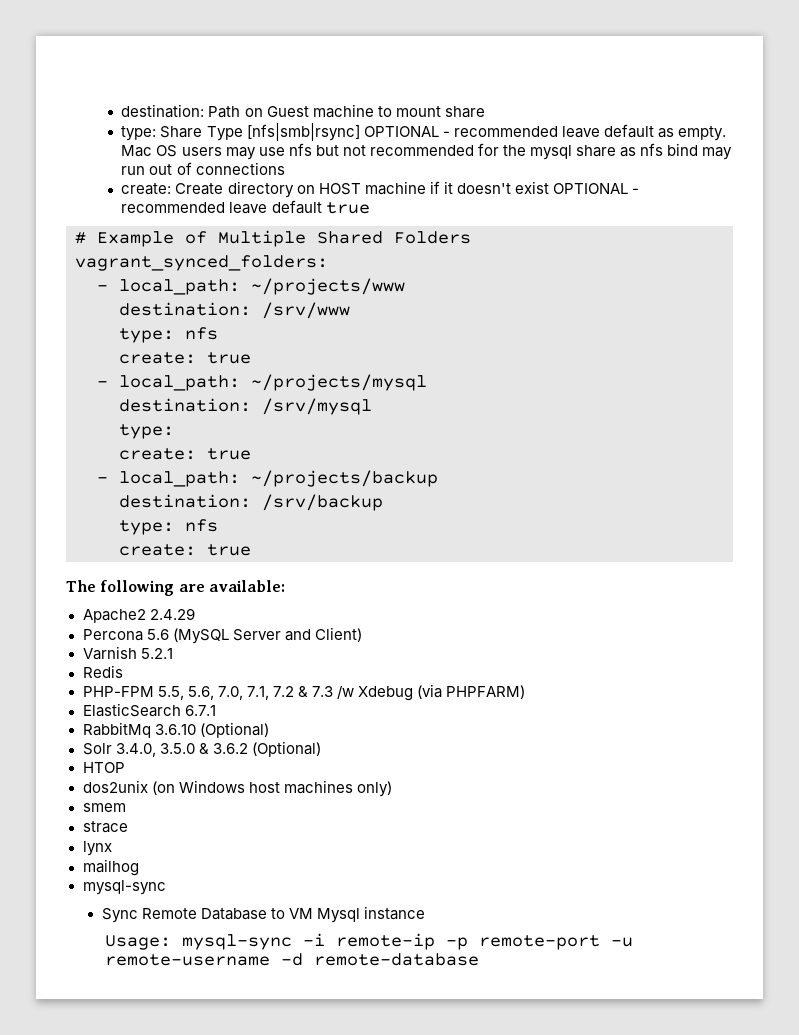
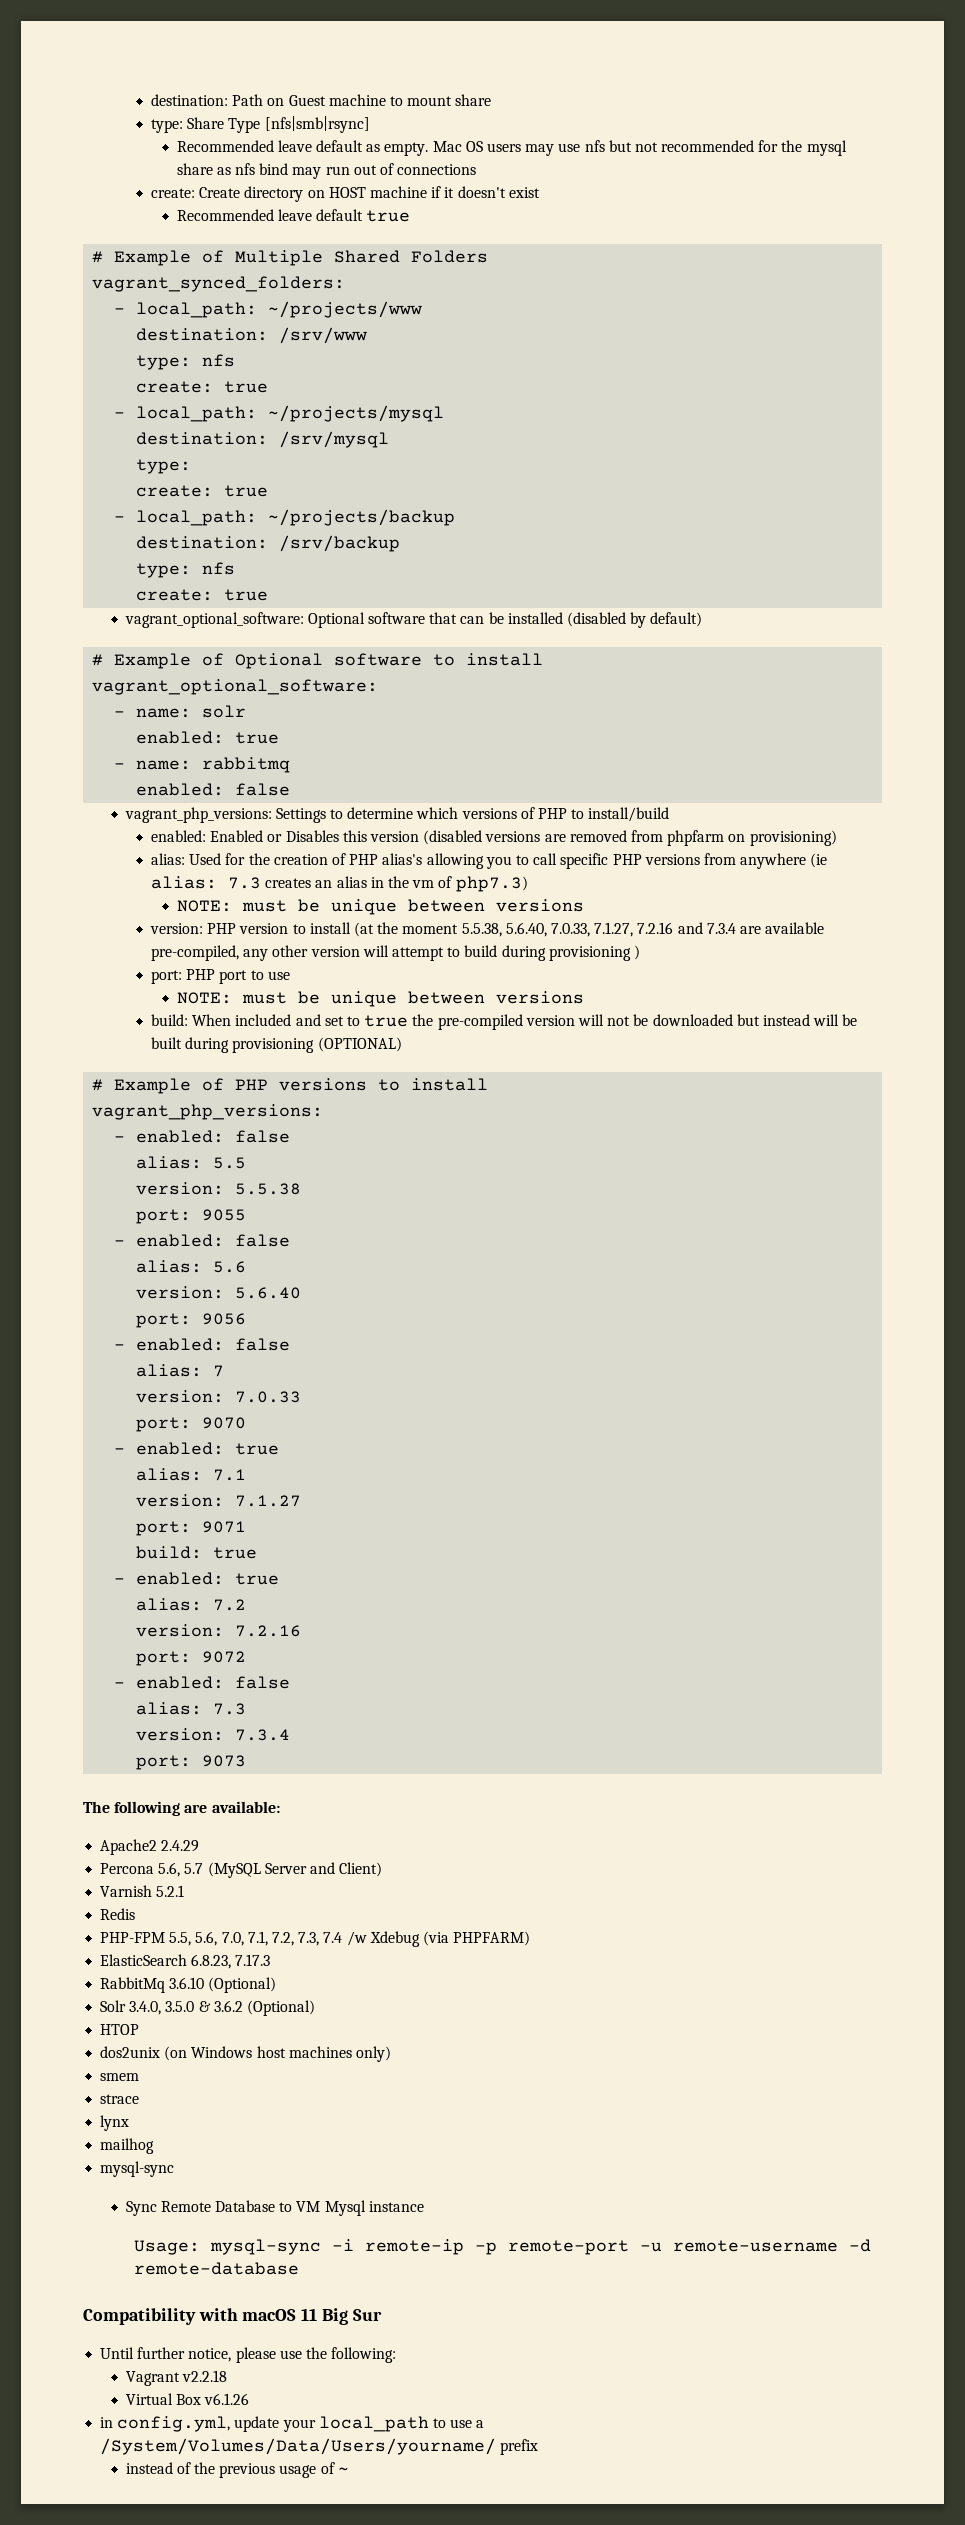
- type: Share Type [nfs|smb|rsync] OPTIONAL - recommended leave default as empty.
+ type: Share Type [nfs|smb|rsync]
+ Recommended leave default as empty.
- create: Create directory on HOST machine if it doesn't exist OPTIONAL - recommended leave default true
+ create: Create directory on HOST machine if it doesn't exist
+ Recommended leave default true
+ vagrant_optional_software: Optional software that can be installed (disabled by default)
+ # Example of Optional software to install
+ vagrant_optional_software:
+ - name: solr
+ enabled: true
+ - name: rabbitmq
+ enabled: false
+ vagrant_php_versions: Settings to determine which versions of PHP to install/build
+ enabled: Enabled or Disables this version (disabled versions are removed from phpfarm on provisioning)
+ alias: Used for the creation of PHP alias's allowing you to call specific PHP versions from anywhere (ie alias: 7.3 creates an alias in the vm of php7.3)
+ NOTE: must be unique between versions
+ version: PHP version to install (at the moment 5.5.38, 5.6.40, 7.0.33, 7.1.27, 7.2.16 and 7.3.4 are available pre-compiled, any other version will attempt to build during provisioning )
+ port: PHP port to use
+ NOTE: must be unique between versions
+ build: When included and set to true the pre-compiled version will not be downloaded but instead will be built during provisioning (OPTIONAL)
+ # Example of PHP versions to install
+ vagrant_php_versions:
+ - enabled: false
+ alias: 5.5
+ version: 5.5.38
+ port: 9055
+ - enabled: false
+ alias: 5.6
+ version: 5.6.40
+ port: 9056
+ - enabled: false
+ alias: 7
+ version: 7.0.33
+ port: 9070
+ - enabled: true
+ alias: 7.1
+ version: 7.1.27
+ port: 9071
+ build: true
+ - enabled: true
+ alias: 7.2
+ version: 7.2.16
+ port: 9072
+ - enabled: false
+ alias: 7.3
+ version: 7.3.4
+ port: 9073
- Percona 5.6 (MySQL Server and Client)
+ Percona 5.6, 5.7 (MySQL Server and Client)
- PHP-FPM 5.5, 5.6, 7.0, 7.1, 7.2 & 7.3 /w Xdebug (via PHPFARM)
+ PHP-FPM 5.5, 5.6, 7.0, 7.1, 7.2, 7.3, 7.4 /w Xdebug (via PHPFARM)
- ElasticSearch 6.7.1
+ ElasticSearch 6.8.23, 7.17.3
+ Compatibility with macOS 11 Big Sur
+ Until further notice, please use the following:
+ Vagrant v2.2.18
+ Virtual Box v6.1.26
+ in config.yml, update your local_path to use a /System/Volumes/Data/Users/yourname/ prefix
+ instead of the previous usage of ~

